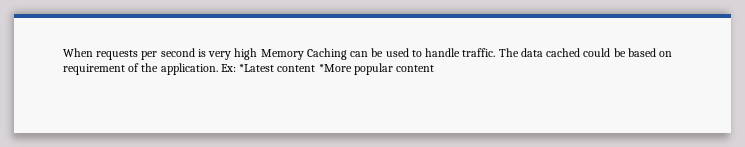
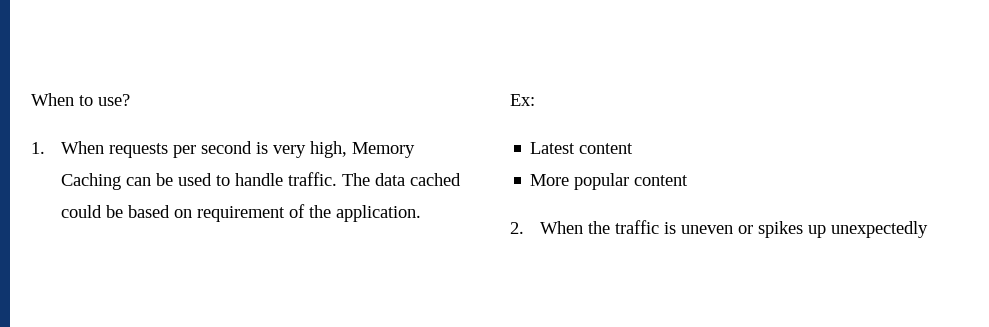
- When requests per second is very high Memory Caching can be used to handle traffic.
+ When to use?
+ 1. When requests per second is very high, Memory Caching can be used to handle traffic.
- The data cached could be based on requirement of the application. Ex: *Latest content *More popular content
+ The data cached could be based on requirement of the application.
+ Ex:
+ Latest content
+ More popular content
+ 2. When the traffic is uneven or spikes up unexpectedly

